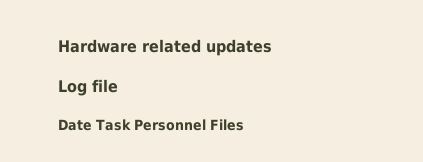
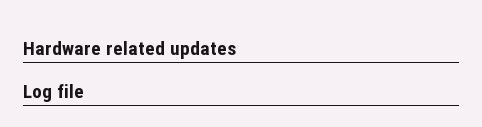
- Date Task Personnel Files

